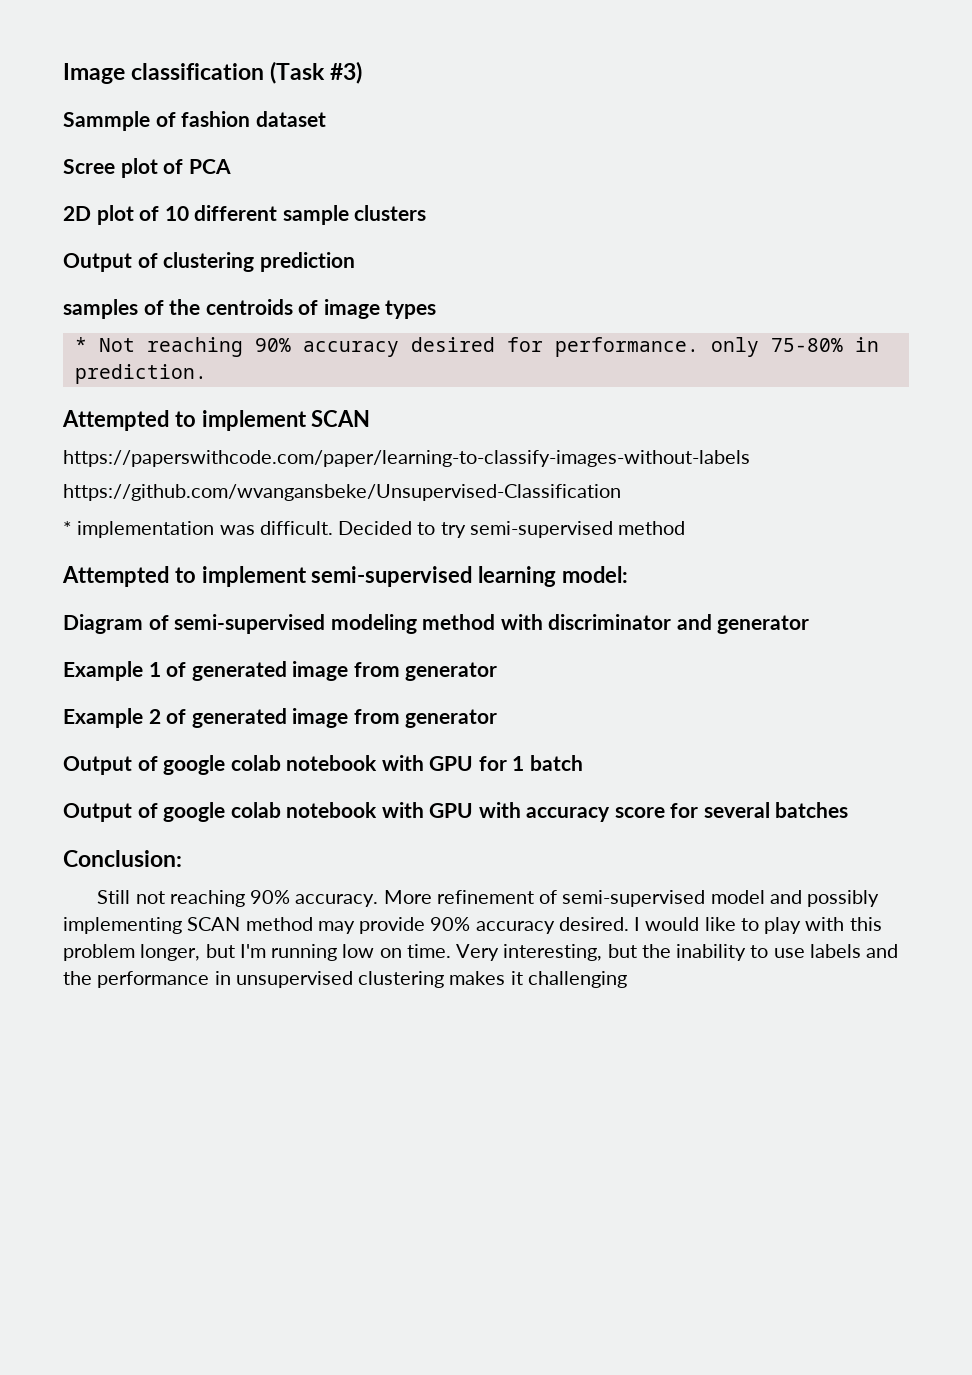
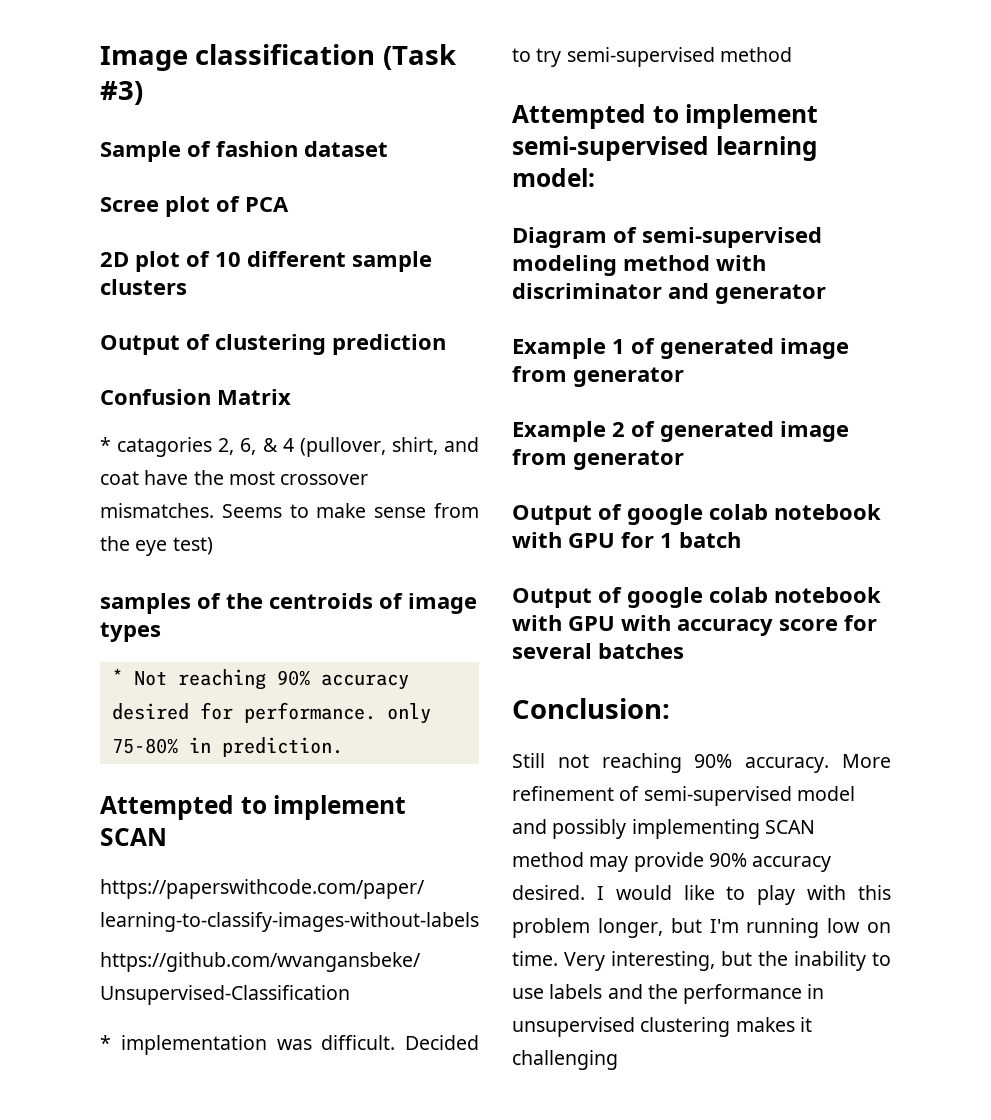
- Sammple of fashion dataset
+ Sample of fashion dataset
+ Confusion Matrix
+ * catagories 2, 6, & 4 (pullover, shirt, and coat have the most crossover mismatches. Seems to make sense from the eye test)

